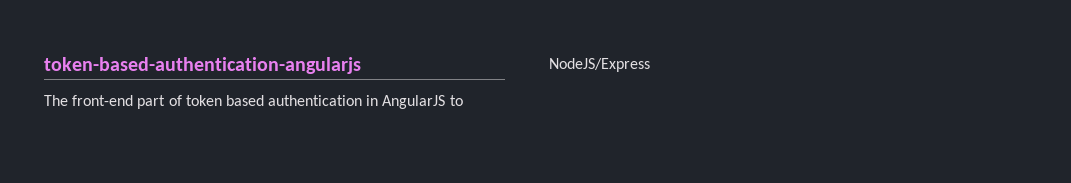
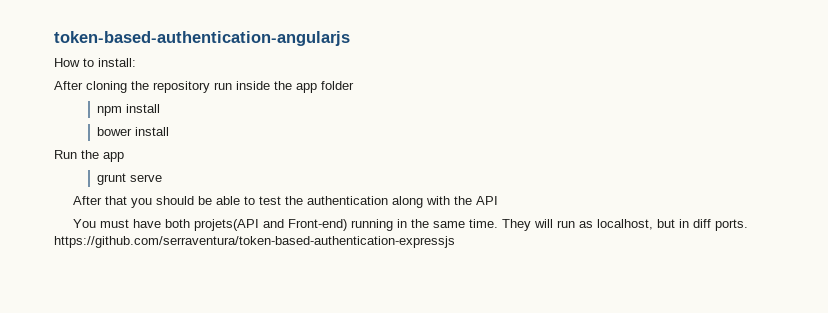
- The front-end part of token based authentication in AngularJS to NodeJS/Express
+ How to install:
+ After cloning the repository run inside the app folder
+ npm install
+ bower install
+ Run the app
+ grunt serve
+ After that you should be able to test the authentication along with the API
+ You must have both projets(API and Front-end) running in the same time. They will run as localhost, but in diff ports. https://github.com/serraventura/token-based-authentication-expressjs

